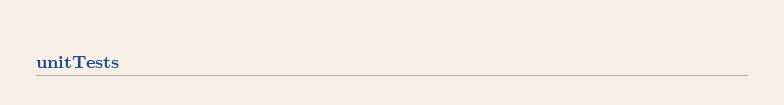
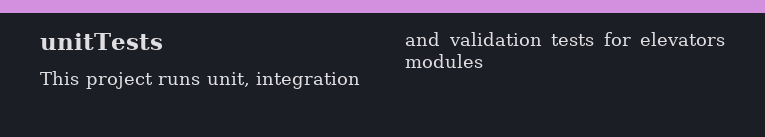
+ This project runs unit, integration and validation tests for elevators modules

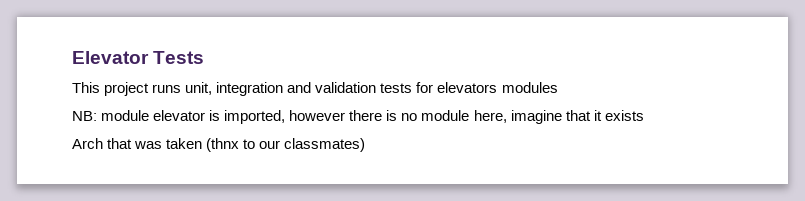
- unitTests
+ Elevator Tests
+ NB: module elevator is imported, however there is no module here, imagine that it exists
+ Arch that was taken (thnx to our classmates)

